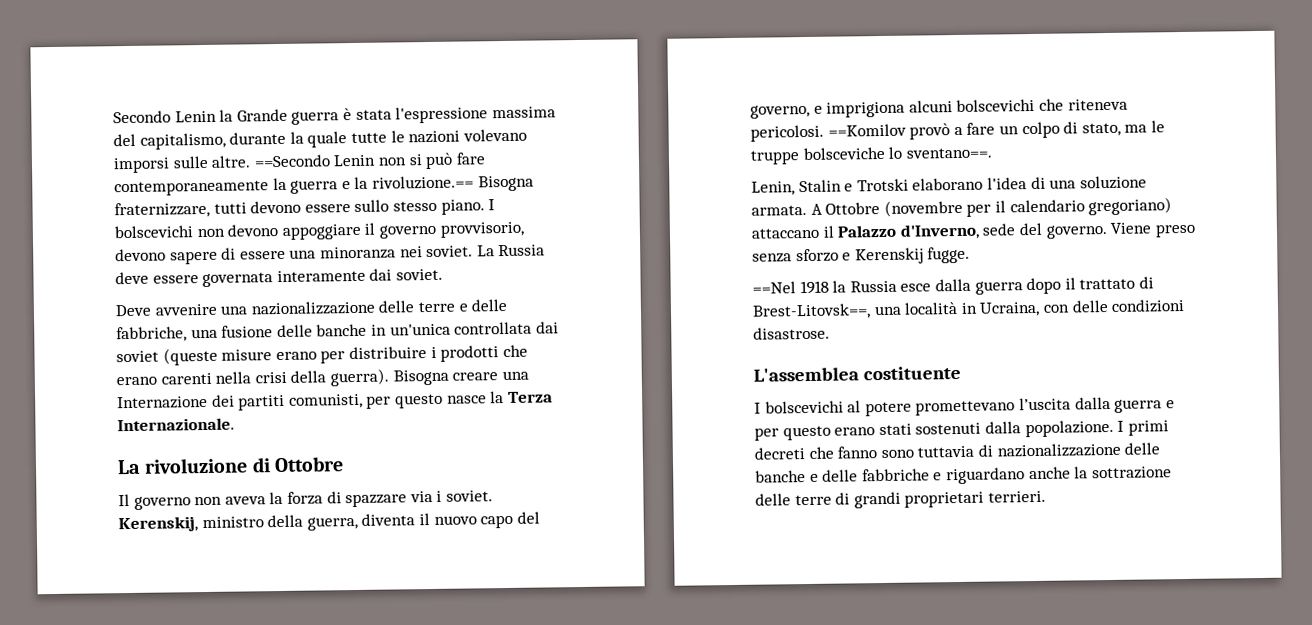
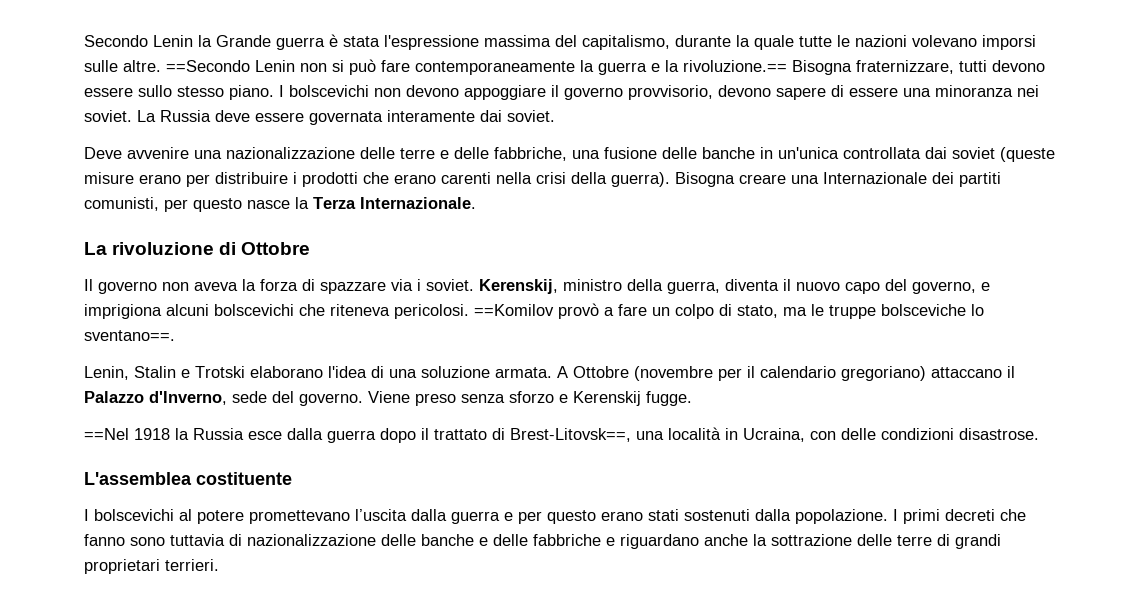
- Bisogna creare una Internazione dei partiti comunisti, per questo nasce la Terza Internazionale.
+ Bisogna creare una Internazionale dei partiti comunisti, per questo nasce la Terza Internazionale.

